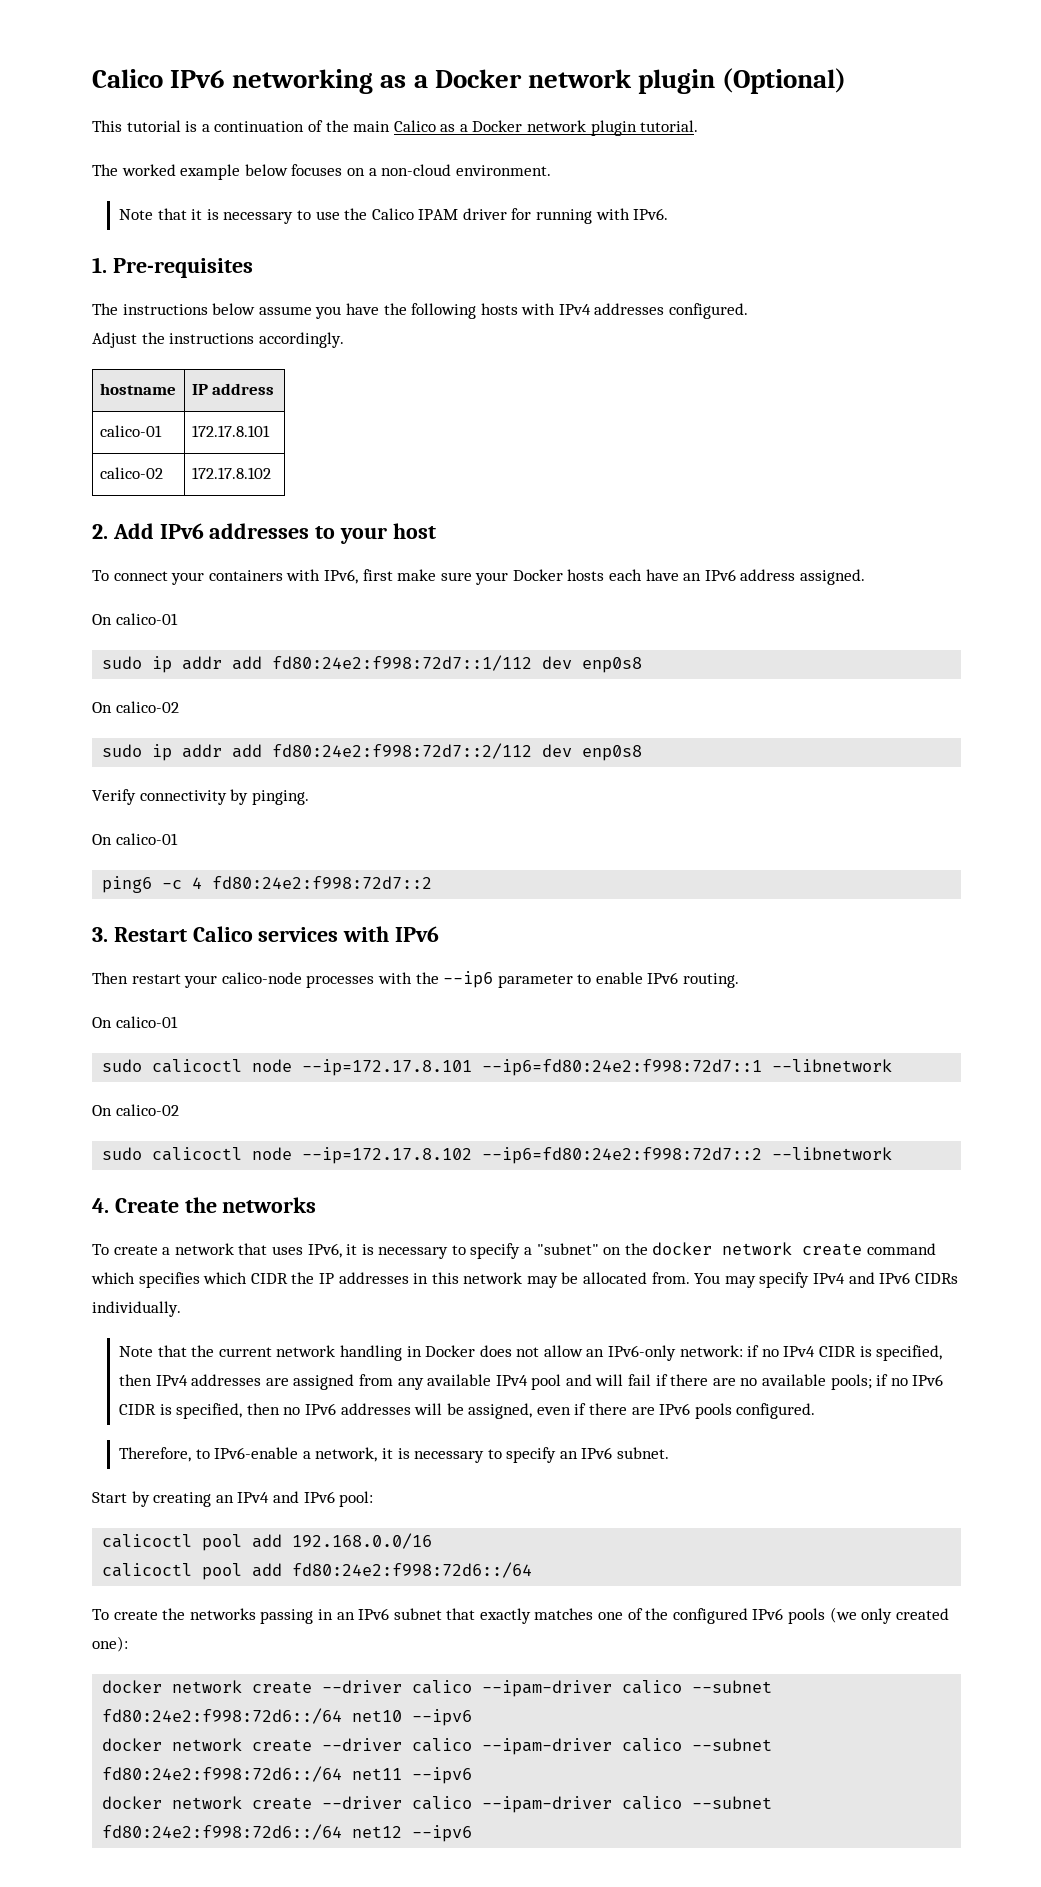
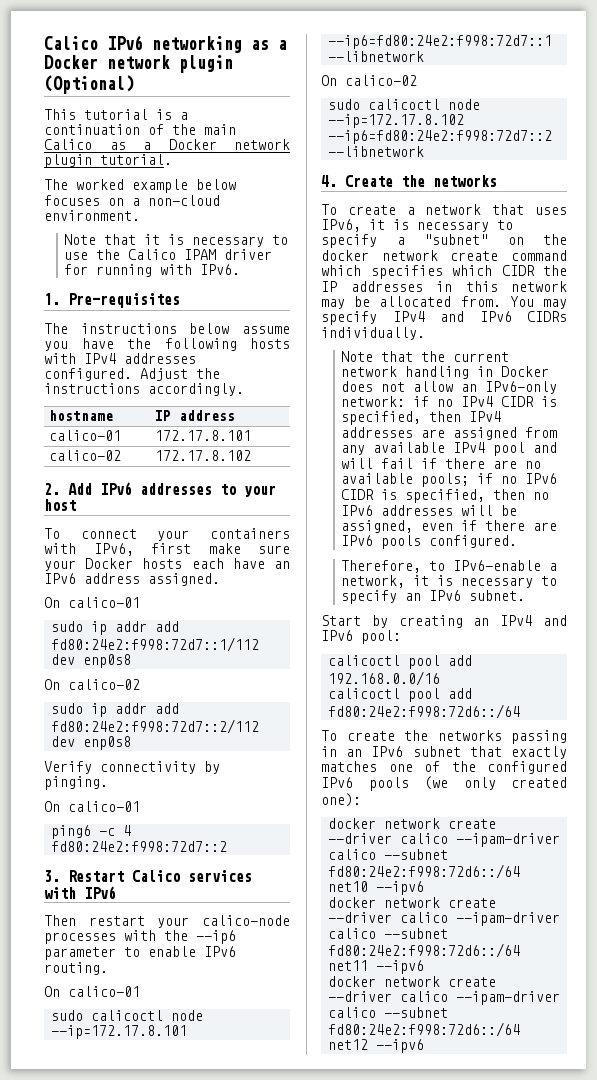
- The instructions below assume you have the following hosts with IPv4 addresses configured.
- Adjust the instructions accordingly.
+ The instructions below assume you have the following hosts with IPv4 addresses configured. Adjust the instructions accordingly.

